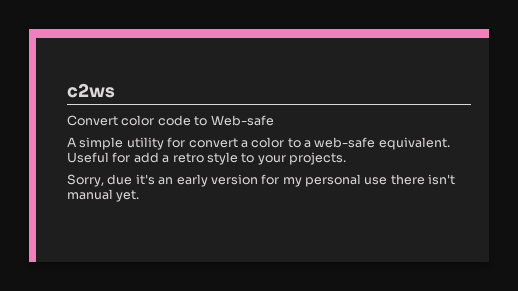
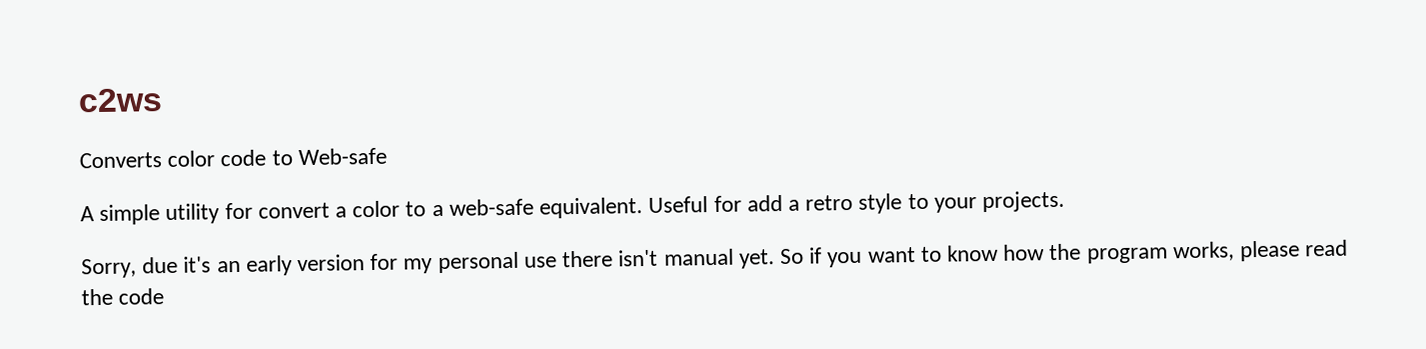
- Convert color code to Web-safe
+ Converts color code to Web-safe
+ So if you want to know how the program works, please read the code

